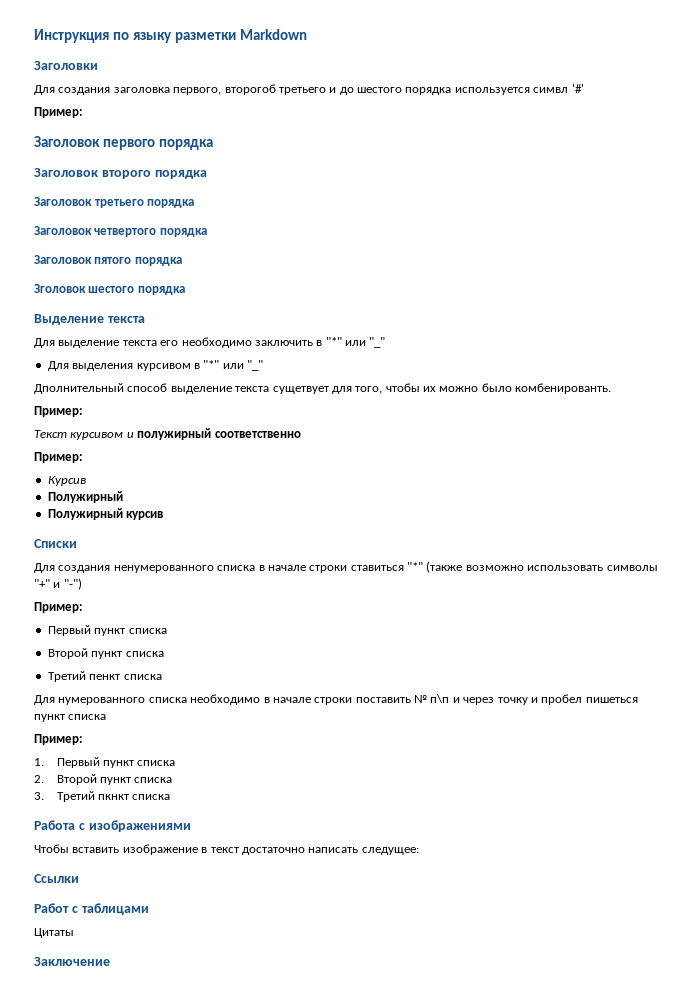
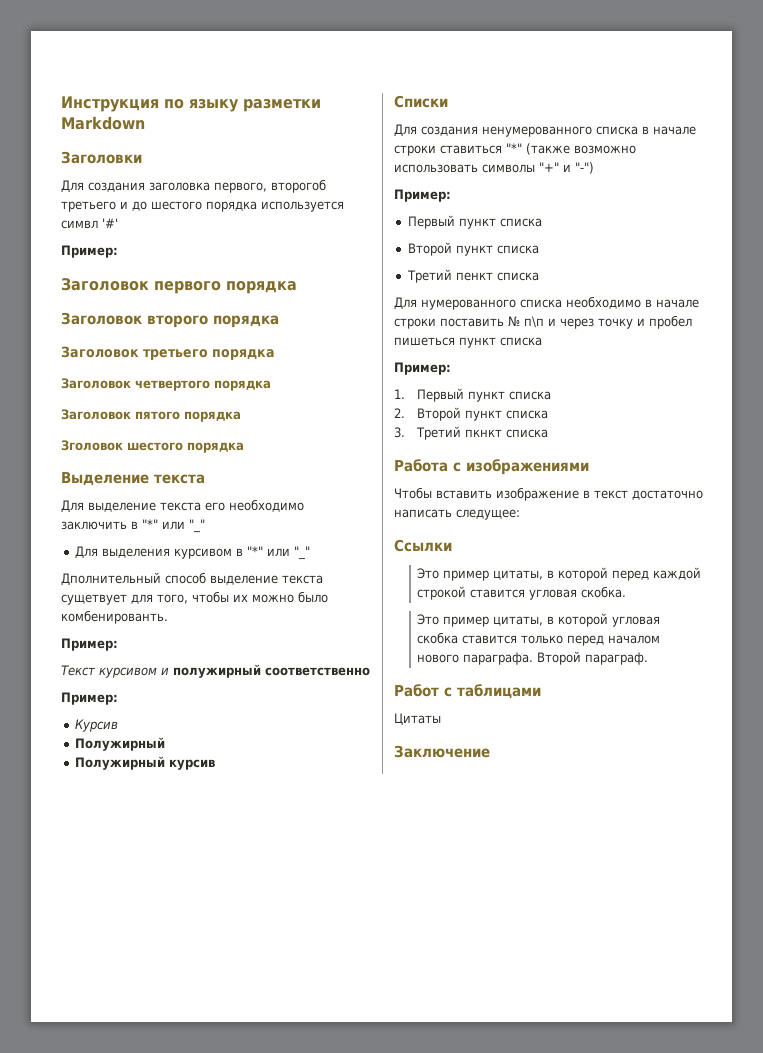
+ Это пример цитаты, в которой перед каждой строкой ставится угловая скобка.
+ Это пример цитаты, в которой угловая скобка ставится только перед началом нового параграфа. Второй параграф.

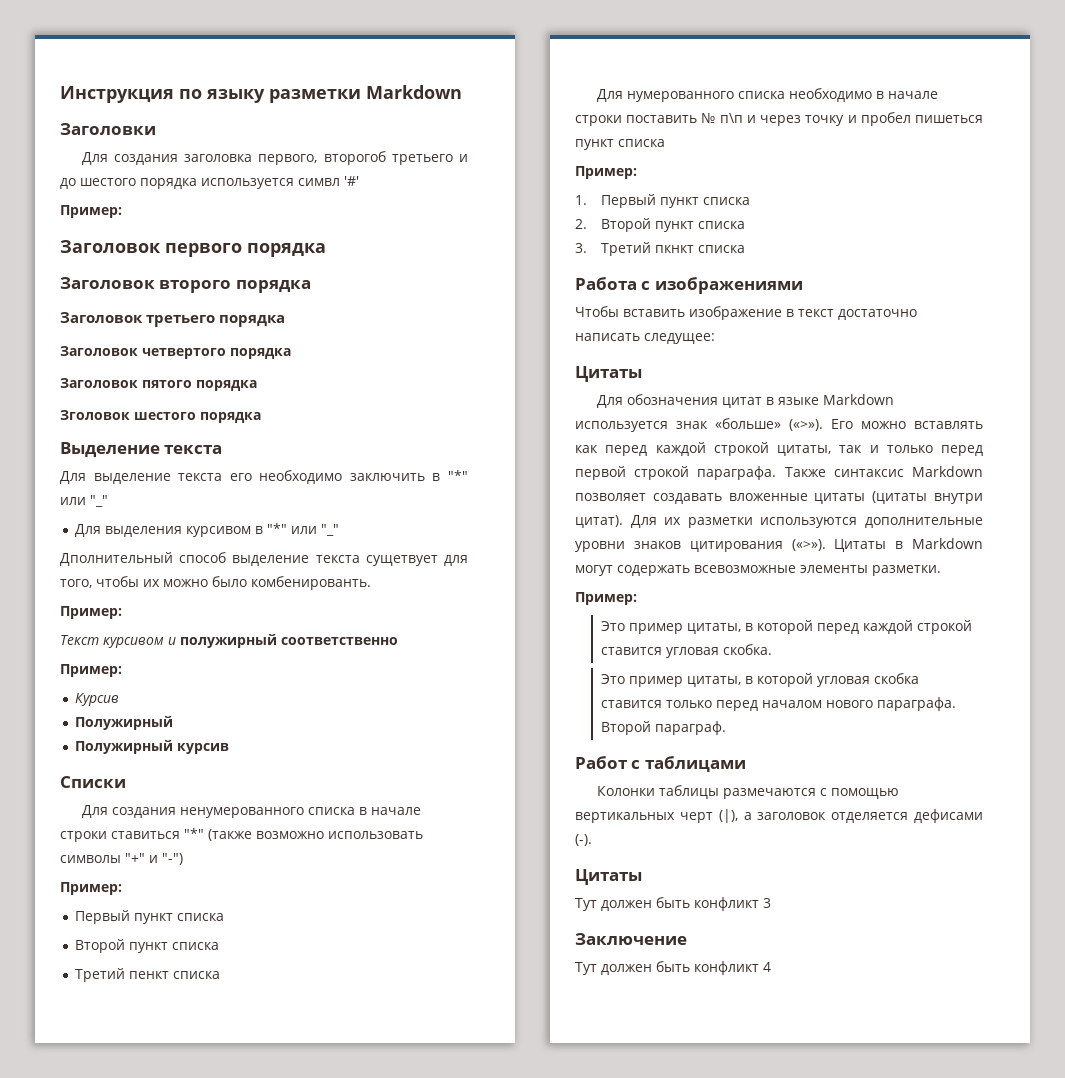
  Чтобы вставить изображение в текст достаточно написать следущее:
- Cсылки
+ Цитаты
+ Для обозначения цитат в языке Markdown используется знак «больше» («>»). Его можно вставлять как перед каждой строкой цитаты, так и только перед первой строкой параграфа. Также синтаксис Markdown позволяет создавать вложенные цитаты (цитаты внутри цитат). Для их разметки используются дополнительные уровни знаков цитирования («>»). Цитаты в Markdown могут содержать всевозможные элементы разметки.
+ Пример:
+ Колонки таблицы размечаются с помощью вертикальных черт (|), а заголовок отделяется дефисами (-).
  Цитаты
+ Тут должен быть конфликт 3
  Заключение
+ Тут должен быть конфликт 4

